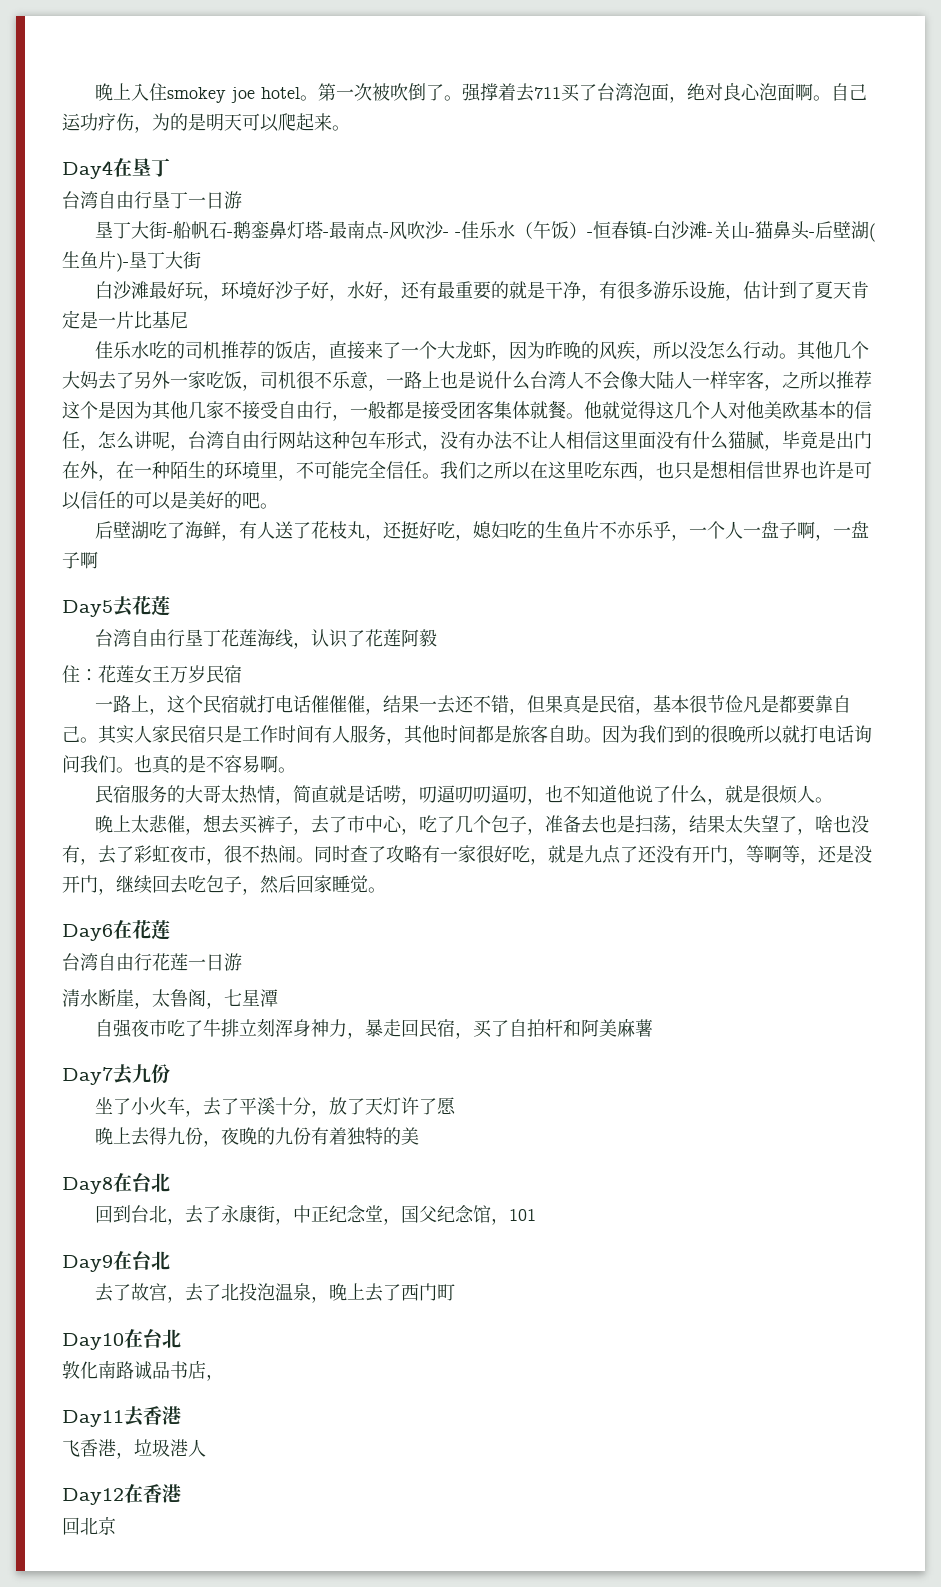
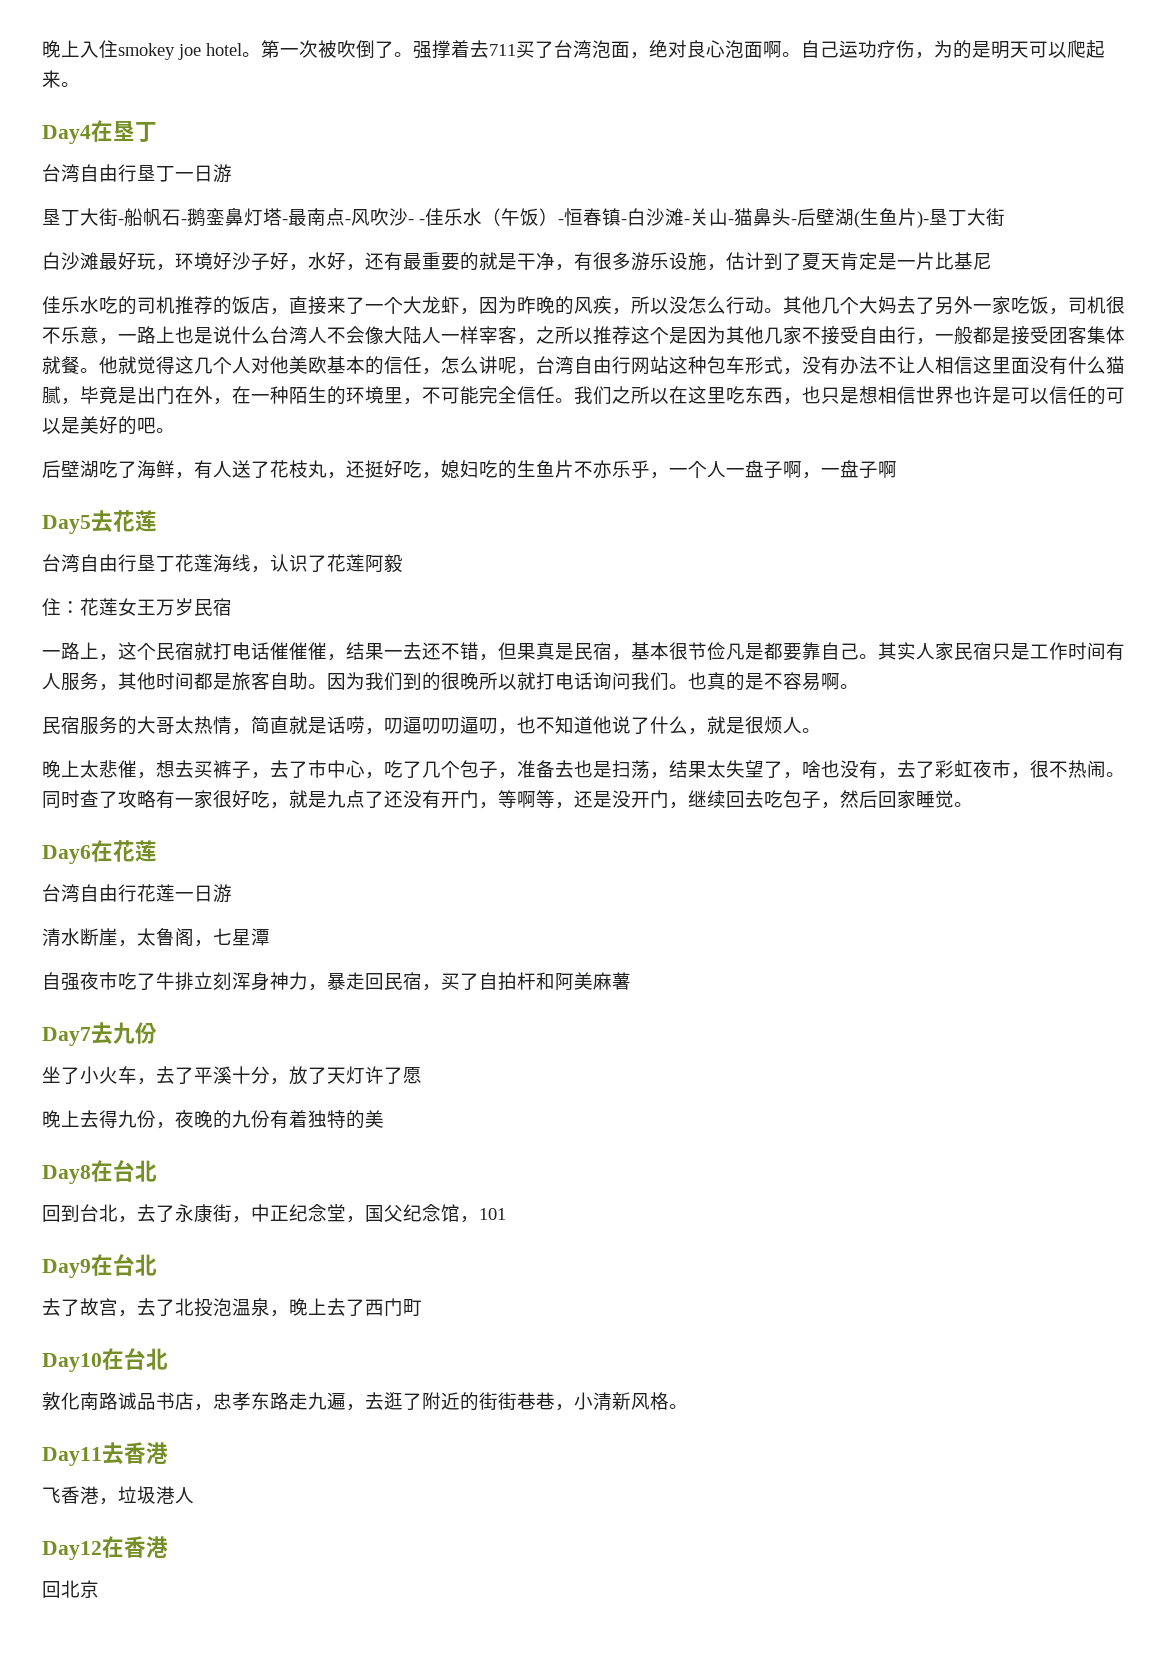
- 敦化南路诚品书店，
+ 敦化南路诚品书店，忠孝东路走九遍，去逛了附近的街街巷巷，小清新风格。

